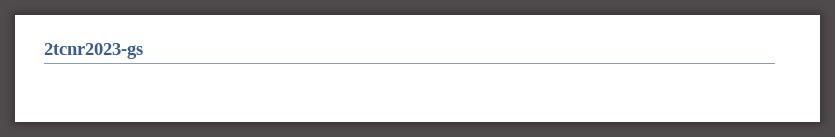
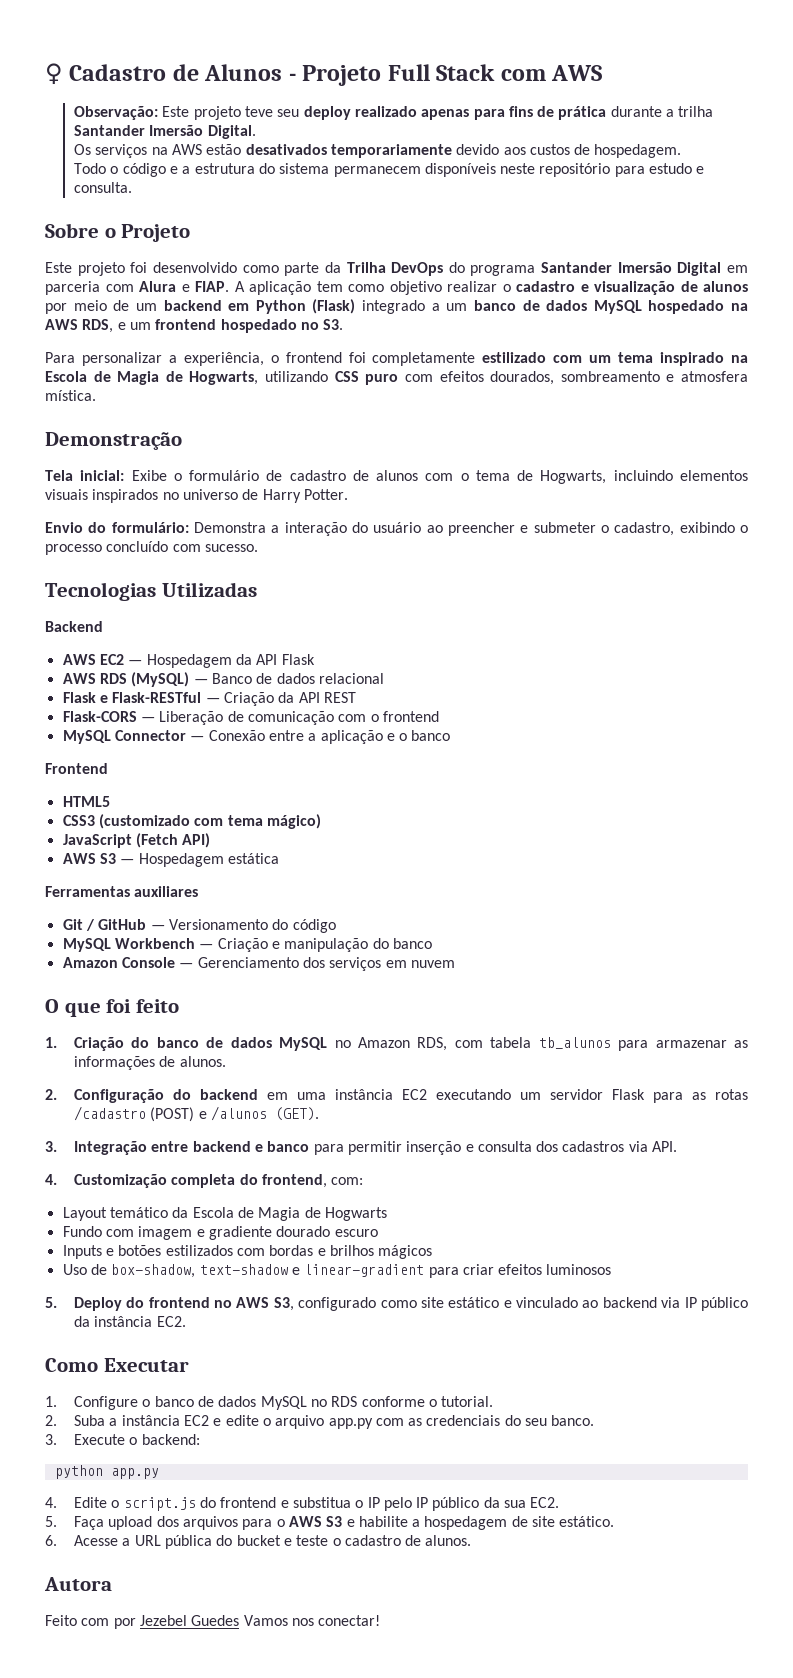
- 2tcnr2023-gs
+ ♀ Cadastro de Alunos - Projeto Full Stack com AWS
+ Observação: Este projeto teve seu deploy realizado apenas para fins de prática durante a trilha Santander Imersão Digital.
+ Os serviços na AWS estão desativados temporariamente devido aos custos de hospedagem.
+ Todo o código e a estrutura do sistema permanecem disponíveis neste repositório para estudo e consulta.
+ Sobre o Projeto
+ Este projeto foi desenvolvido como parte da Trilha DevOps do programa Santander Imersão Digital em parceria com Alura e FIAP. A aplicação tem como objetivo realizar o cadastro e visualização de alunos por meio de um backend em Python (Flask) integrado a um banco de dados MySQL hospedado na AWS RDS, e um frontend hospedado no S3.
+ Para personalizar a experiência, o frontend foi completamente estilizado com um tema inspirado na Escola de Magia de Hogwarts, utilizando CSS puro com efeitos dourados, sombreamento e atmosfera mística.
+ Demonstração
+ Tela inicial: Exibe o formulário de cadastro de alunos com o tema de Hogwarts, incluindo elementos visuais inspirados no universo de Harry Potter.
+ Envio do formulário: Demonstra a interação do usuário ao preencher e submeter o cadastro, exibindo o processo concluído com sucesso.
+ Tecnologias Utilizadas
+ Backend
+ AWS EC2 — Hospedagem da API Flask
+ AWS RDS (MySQL) — Banco de dados relacional
+ Flask e Flask-RESTful — Criação da API REST
+ Flask-CORS — Liberação de comunicação com o frontend
+ MySQL Connector — Conexão entre a aplicação e o banco
+ Frontend
+ HTML5
+ CSS3 (customizado com tema mágico)
+ JavaScript (Fetch API)
+ AWS S3 — Hospedagem estática
+ Ferramentas auxiliares
+ Git / GitHub — Versionamento do código
+ MySQL Workbench — Criação e manipulação do banco
+ Amazon Console — Gerenciamento dos serviços em nuvem
+ O que foi feito
+ 1. Criação do banco de dados MySQL no Amazon RDS, com tabela tb_alunos para armazenar as informações de alunos.
+ 2. Configuração do backend em uma instância EC2 executando um servidor Flask para as rotas /cadastro (POST) e /alunos (GET).
+ 3. Integração entre backend e banco para permitir inserção e consulta dos cadastros via API.
+ 4. Customização completa do frontend, com:
+ Layout temático da Escola de Magia de Hogwarts
+ Fundo com imagem e gradiente dourado escuro
+ Inputs e botões estilizados com bordas e brilhos mágicos
+ Uso de box-shadow, text-shadow e linear-gradient para criar efeitos luminosos
+ 5. Deploy do frontend no AWS S3, configurado como site estático e vinculado ao backend via IP público da instância EC2.
+ Como Executar
+ 1. Configure o banco de dados MySQL no RDS conforme o tutorial.
+ 2. Suba a instância EC2 e edite o arquivo app.py com as credenciais do seu banco.
+ 3. Execute o backend:
+ python app.py
+ 4. Edite o script.js do frontend e substitua o IP pelo IP público da sua EC2.
+ 5. Faça upload dos arquivos para o AWS S3 e habilite a hospedagem de site estático.
+ 6. Acesse a URL pública do bucket e teste o cadastro de alunos.
+ Autora
+ Feito com por Jezebel Guedes Vamos nos conectar!

